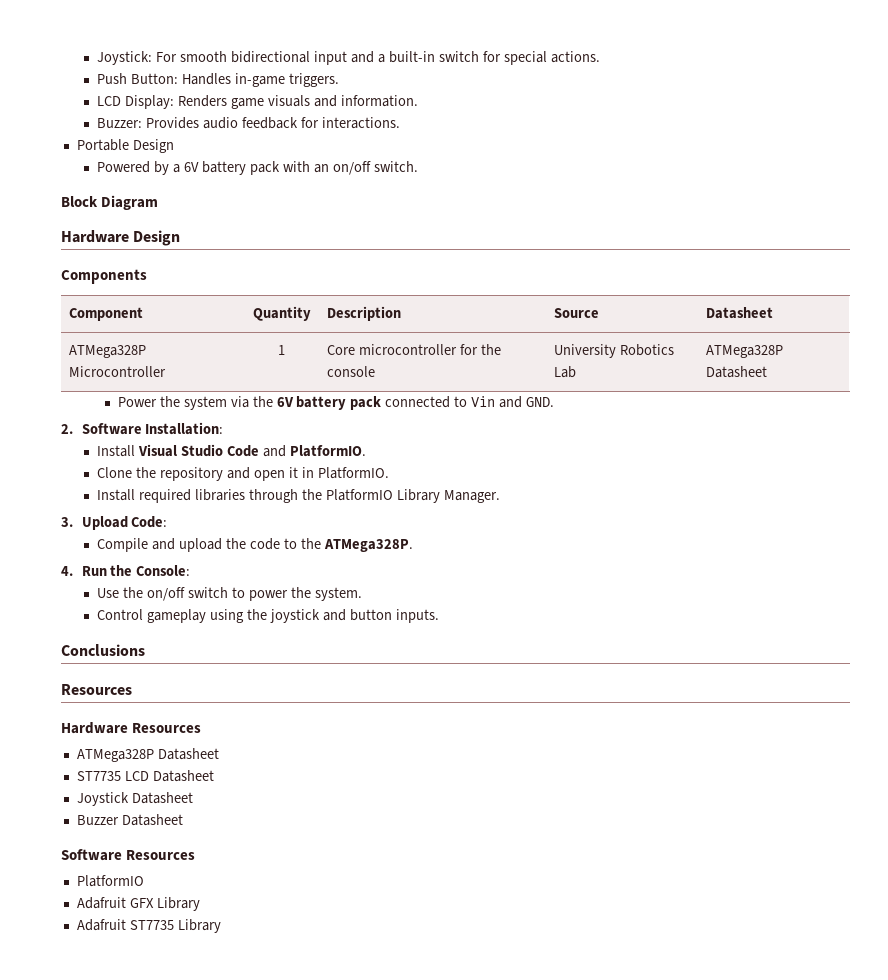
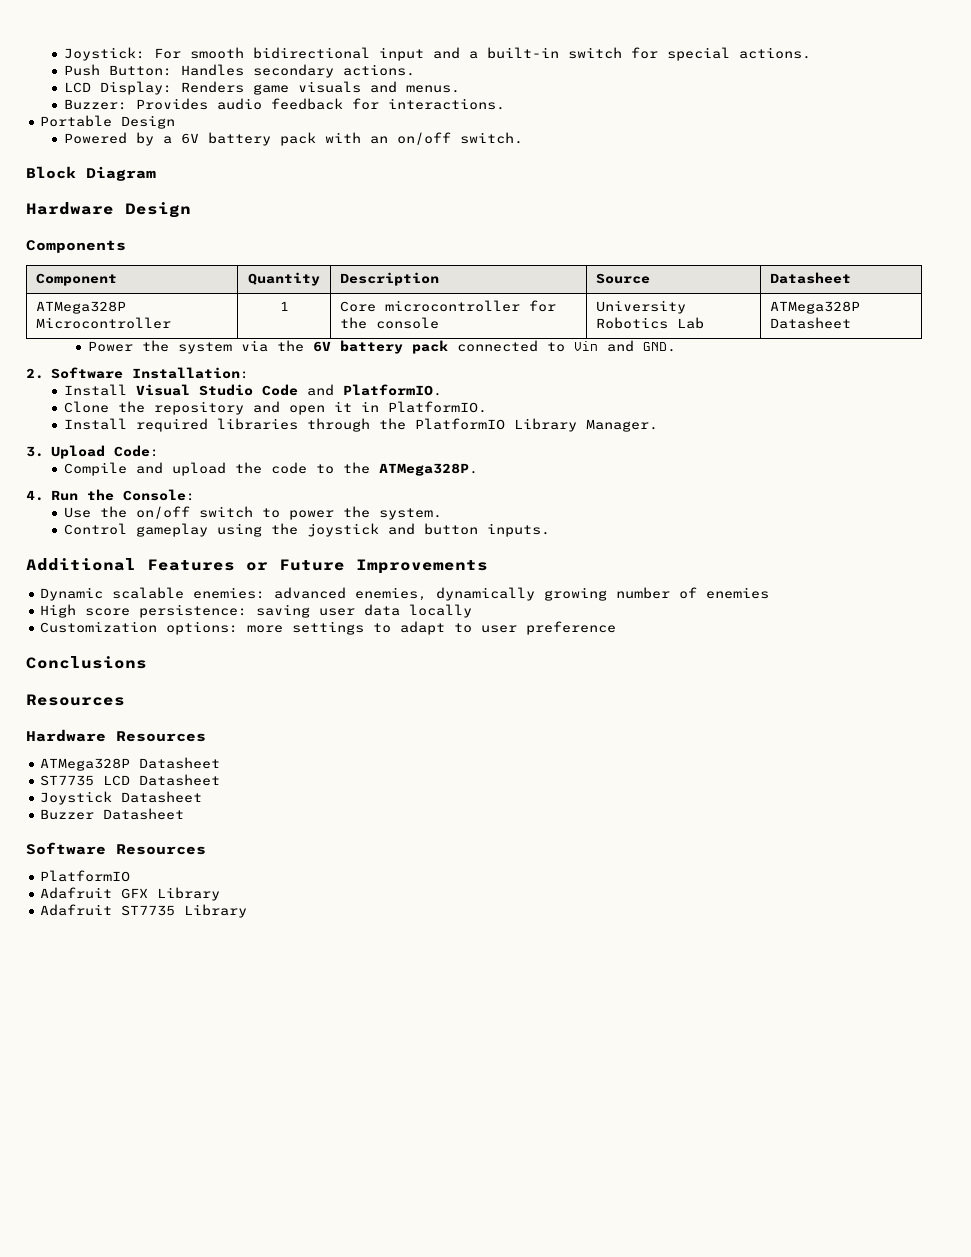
- Push Button: Handles in-game triggers.
+ Push Button: Handles secondary actions.
- LCD Display: Renders game visuals and information.
+ LCD Display: Renders game visuals and menus.
+ Additional Features or Future Improvements
+ Dynamic scalable enemies: advanced enemies, dynamically growing number of enemies
+ High score persistence: saving user data locally
+ Customization options: more settings to adapt to user preference

